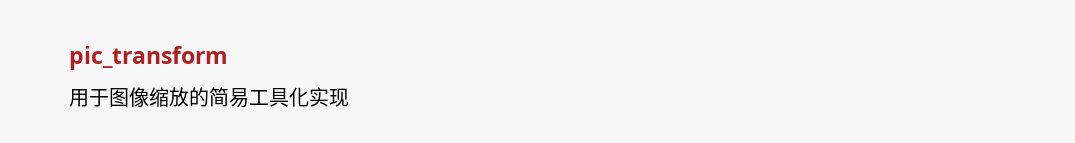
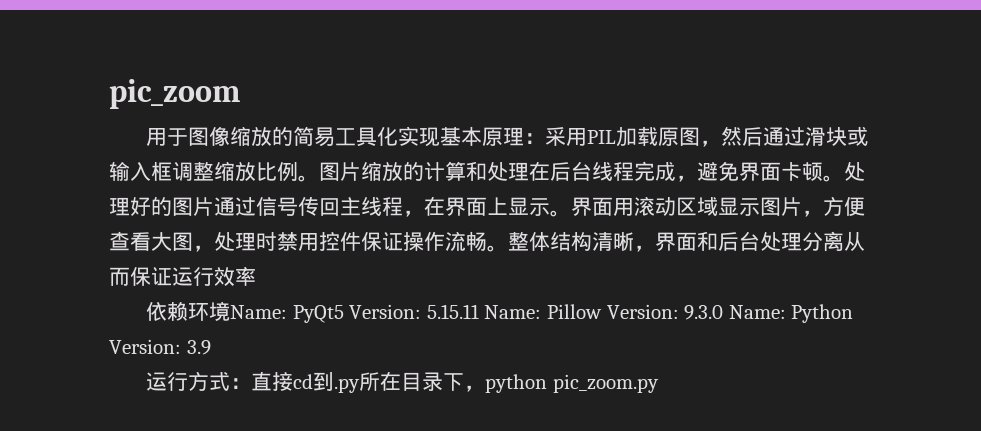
- pic_transform
+ pic_zoom
- 用于图像缩放的简易工具化实现
+ 用于图像缩放的简易工具化实现基本原理：采用PIL加载原图，然后通过滑块或输入框调整缩放比例。图片缩放的计算和处理在后台线程完成，避免界面卡顿。处理好的图片通过信号传回主线程，在界面上显示。界面用滚动区域显示图片，方便查看大图，处理时禁用控件保证操作流畅。整体结构清晰，界面和后台处理分离从而保证运行效率
+ 依赖环境Name: PyQt5 Version: 5.15.11 Name: Pillow Version: 9.3.0 Name: Python Version: 3.9
+ 运行方式：直接cd到.py所在目录下，python pic_zoom.py

